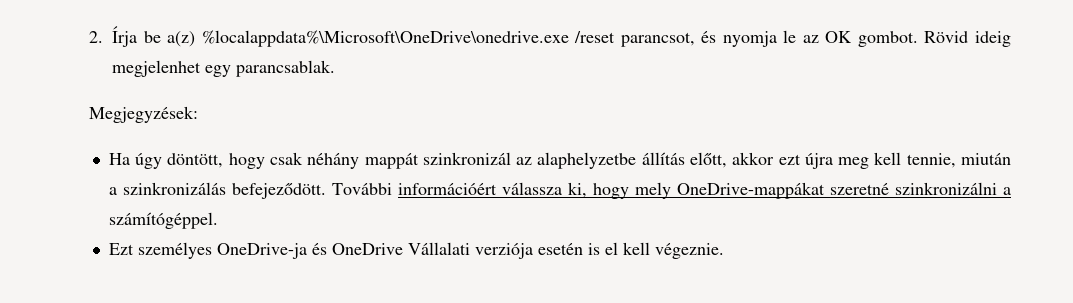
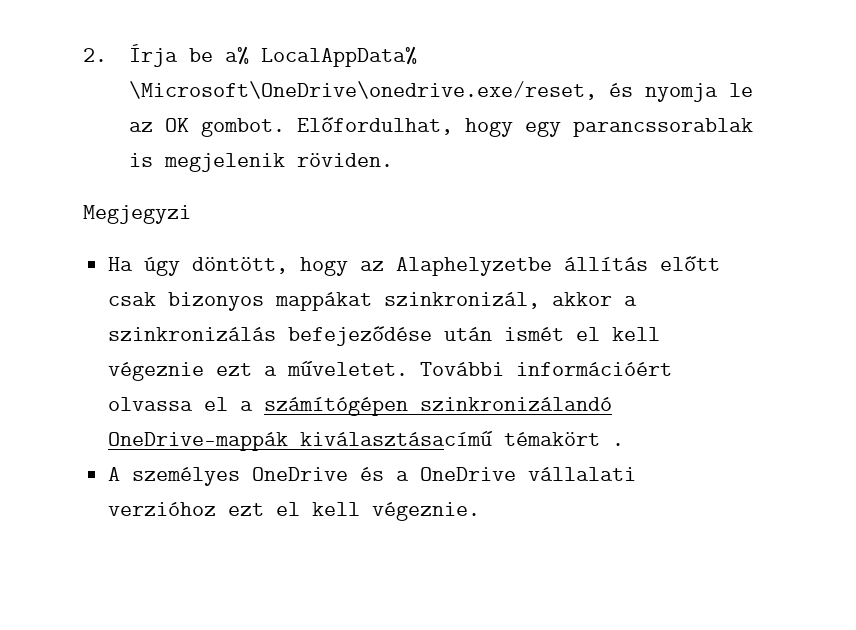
- 2. Írja be a(z) %localappdata%\Microsoft\OneDrive\onedrive.exe /reset parancsot, és nyomja le az OK gombot.
+ 2. Írja be a% LocalAppData% \Microsoft\OneDrive\onedrive.exe/reset, és nyomja le az OK gombot.
- Rövid ideig megjelenhet egy parancsablak.
- Megjegyzések:
- Ha úgy döntött, hogy csak néhány mappát szinkronizál az alaphelyzetbe állítás előtt, akkor ezt újra meg kell tennie, miután a szinkronizálás befejeződött. További információért válassza ki, hogy mely OneDrive-mappákat szeretné szinkronizálni a számítógéppel.
- Ezt személyes OneDrive-ja és OneDrive Vállalati verziója esetén is el kell végeznie.
+ Előfordulhat, hogy egy parancssorablak is megjelenik röviden.
+ Megjegyzi
+ Ha úgy döntött, hogy az Alaphelyzetbe állítás előtt csak bizonyos mappákat szinkronizál, akkor a szinkronizálás befejeződése után ismét el kell végeznie ezt a műveletet. További információért olvassa el a számítógépen szinkronizálandó OneDrive-mappák kiválasztásacímű témakört .
+ A személyes OneDrive és a OneDrive vállalati verzióhoz ezt el kell végeznie.

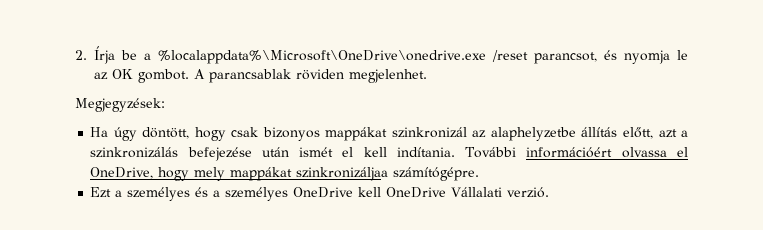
- 2. Írja be a% LocalAppData% \Microsoft\OneDrive\onedrive.exe/reset, és nyomja le az OK gombot.
+ 2. Írja be a %localappdata%\Microsoft\OneDrive\onedrive.exe /reset parancsot, és nyomja le az OK gombot.
- Előfordulhat, hogy egy parancssorablak is megjelenik röviden.
- Megjegyzi
- Ha úgy döntött, hogy az Alaphelyzetbe állítás előtt csak bizonyos mappákat szinkronizál, akkor a szinkronizálás befejeződése után ismét el kell végeznie ezt a műveletet. További információért olvassa el a számítógépen szinkronizálandó OneDrive-mappák kiválasztásacímű témakört .
- A személyes OneDrive és a OneDrive vállalati verzióhoz ezt el kell végeznie.
+ A parancsablak röviden megjelenhet.
+ Megjegyzések:
+ Ha úgy döntött, hogy csak bizonyos mappákat szinkronizál az alaphelyzetbe állítás előtt, azt a szinkronizálás befejezése után ismét el kell indítania. További információért olvassa el OneDrive, hogy mely mappákat szinkronizáljaa számítógépre.
+ Ezt a személyes és a személyes OneDrive kell OneDrive Vállalati verzió.

